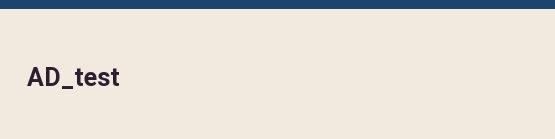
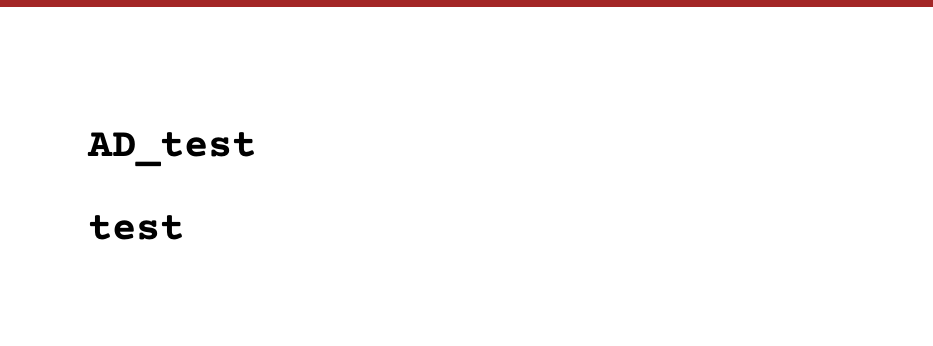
+ test

